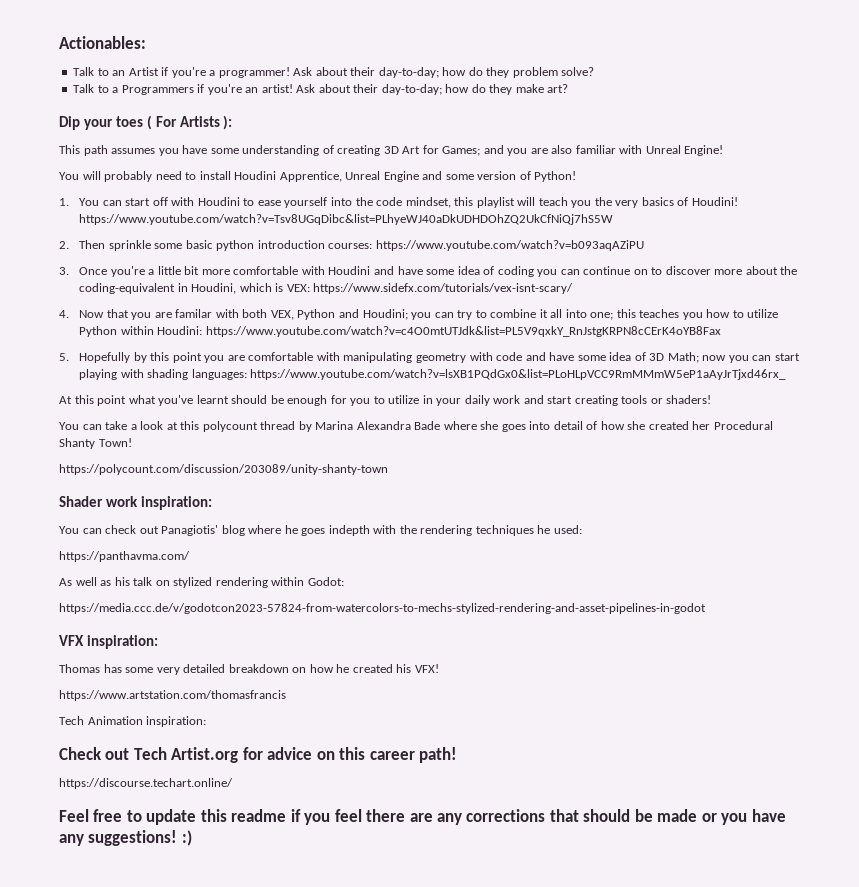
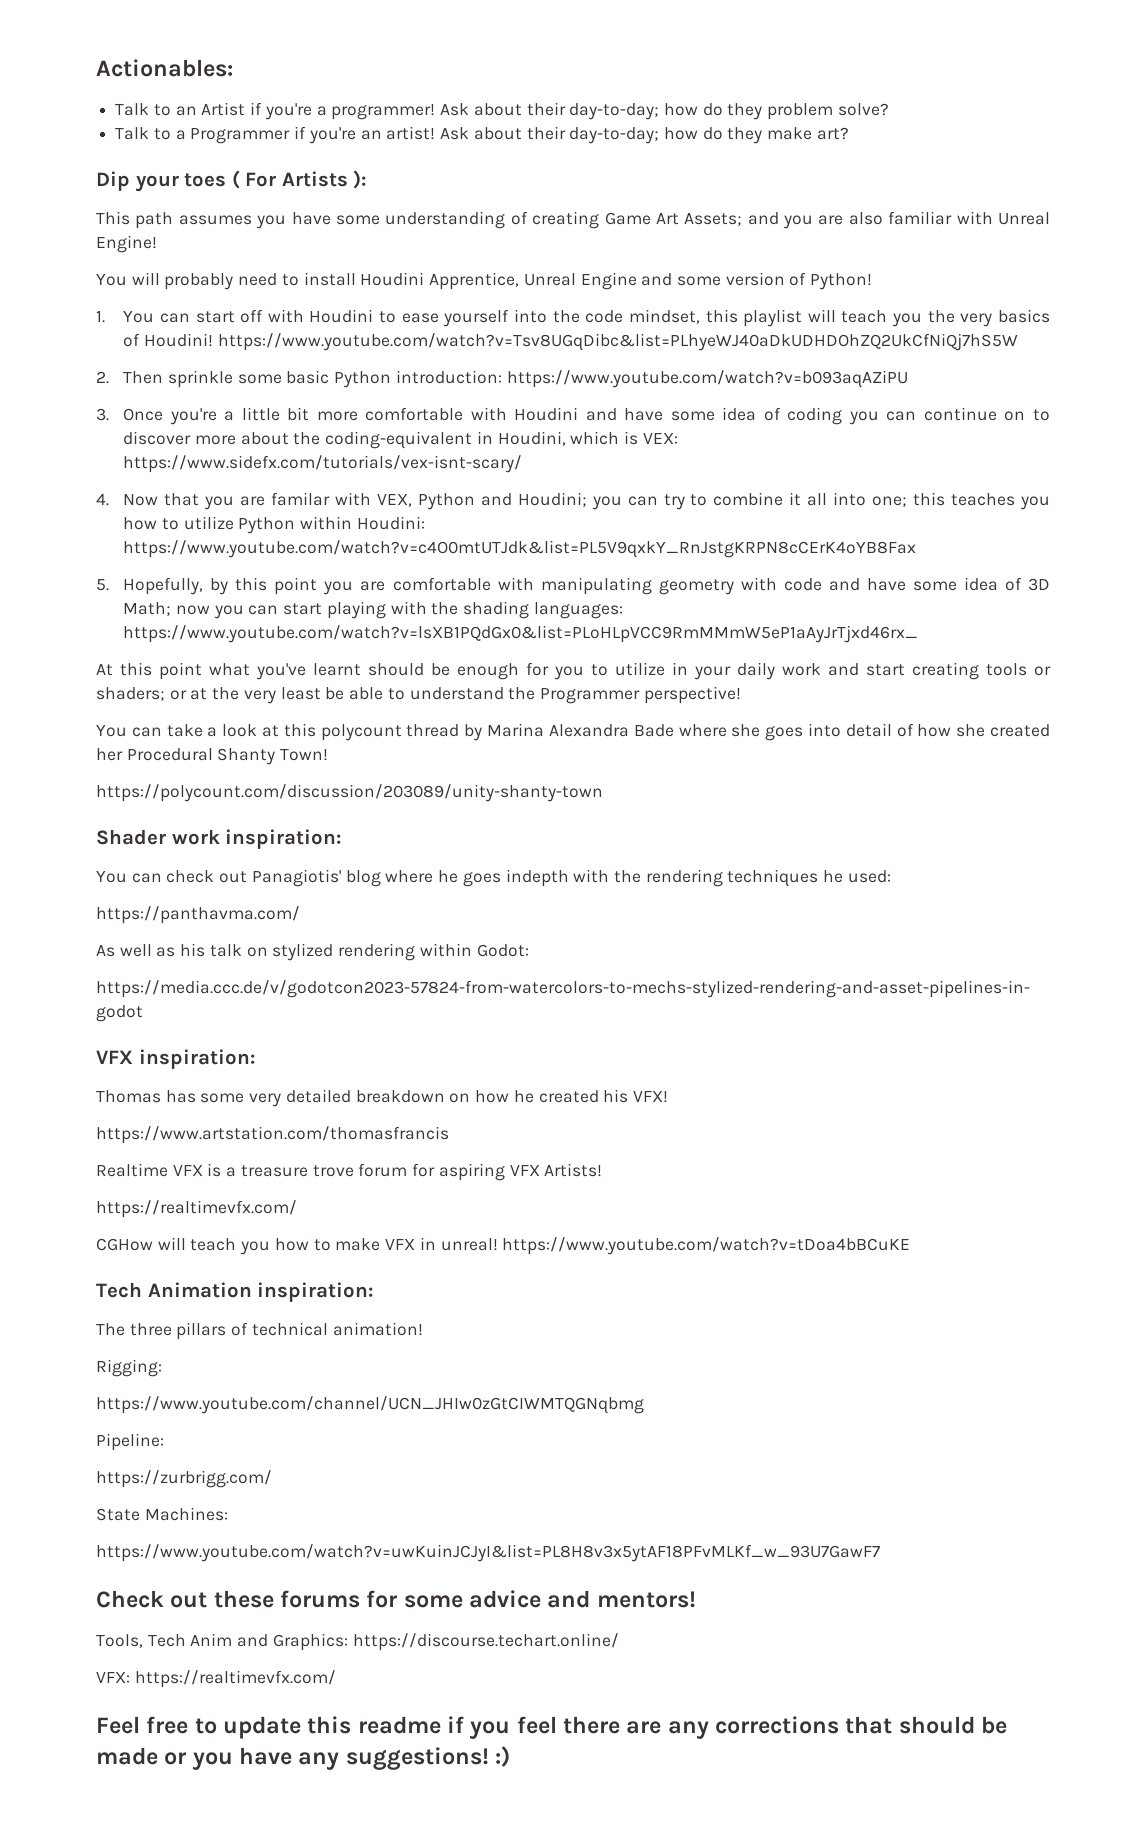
- Talk to a Programmers if you're an artist!
+ Talk to a Programmer if you're an artist!
- This path assumes you have some understanding of creating 3D Art for Games; and you are also familiar with Unreal Engine!
+ This path assumes you have some understanding of creating Game Art Assets; and you are also familiar with Unreal Engine!
- 2. Then sprinkle some basic python introduction courses: https://www.youtube.com/watch?v=b093aqAZiPU
+ 2. Then sprinkle some basic Python introduction: https://www.youtube.com/watch?v=b093aqAZiPU
- 4. Now that you are familar with both VEX, Python and Houdini; you can try to combine it all into one; this teaches you how to utilize Python within Houdini: https://www.youtube.com/watch?v=c4O0mtUTJdk&list=PL5V9qxkY_RnJstgKRPN8cCErK4oYB8Fax
+ 4. Now that you are familar with VEX, Python and Houdini; you can try to combine it all into one; this teaches you how to utilize Python within Houdini: https://www.youtube.com/watch?v=c4O0mtUTJdk&list=PL5V9qxkY_RnJstgKRPN8cCErK4oYB8Fax
- 5. Hopefully by this point you are comfortable with manipulating geometry with code and have some idea of 3D Math; now you can start playing with shading languages: https://www.youtube.com/watch?v=lsXB1PQdGx0&list=PLoHLpVCC9RmMMmW5eP1aAyJrTjxd46rx_
+ 5. Hopefully, by this point you are comfortable with manipulating geometry with code and have some idea of 3D Math; now you can start playing with the shading languages: https://www.youtube.com/watch?v=lsXB1PQdGx0&list=PLoHLpVCC9RmMMmW5eP1aAyJrTjxd46rx_
- At this point what you've learnt should be enough for you to utilize in your daily work and start creating tools or shaders!
+ At this point what you've learnt should be enough for you to utilize in your daily work and start creating tools or shaders; or at the very least be able to understand the Programmer perspective!
+ Realtime VFX is a treasure trove forum for aspiring VFX Artists!
+ https://realtimevfx.com/
+ CGHow will teach you how to make VFX in unreal! https://www.youtube.com/watch?v=tDoa4bBCuKE
  Tech Animation inspiration:
- Check out Tech Artist.org for advice on this career path!
- https://discourse.techart.online/
+ The three pillars of technical animation!
+ Rigging:
+ https://www.youtube.com/channel/UCN_JHIw0zGtCIWMTQGNqbmg
+ Pipeline:
+ https://zurbrigg.com/
+ State Machines:
+ https://www.youtube.com/watch?v=uwKuinJCJyI&list=PL8H8v3x5ytAF18PFvMLKf_w_93U7GawF7
+ Check out these forums for some advice and mentors!
+ Tools, Tech Anim and Graphics: https://discourse.techart.online/
+ VFX: https://realtimevfx.com/

